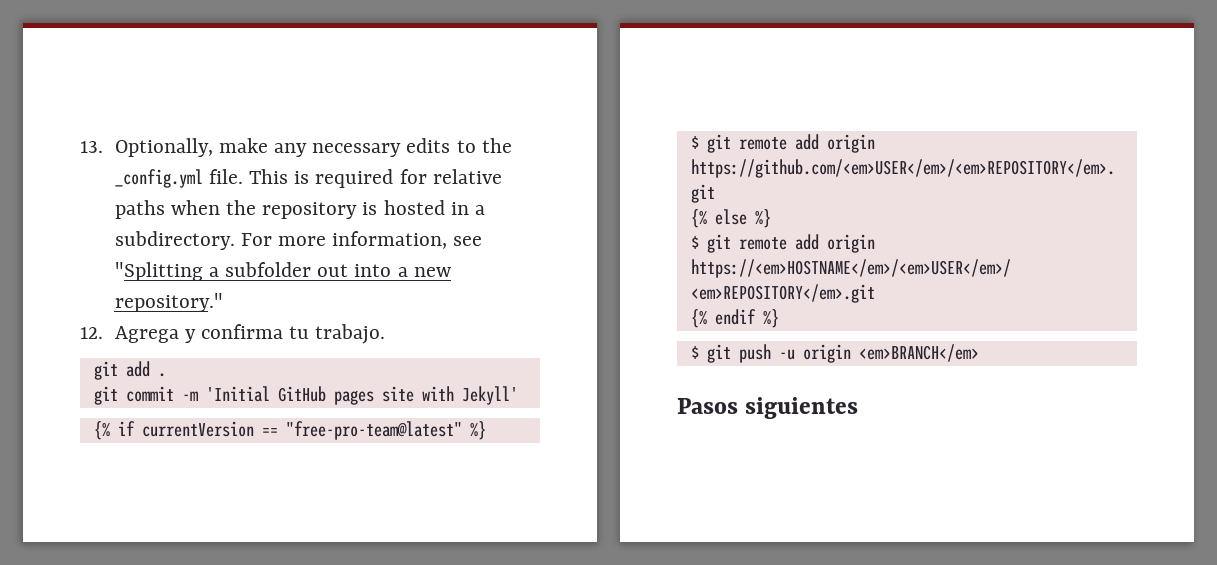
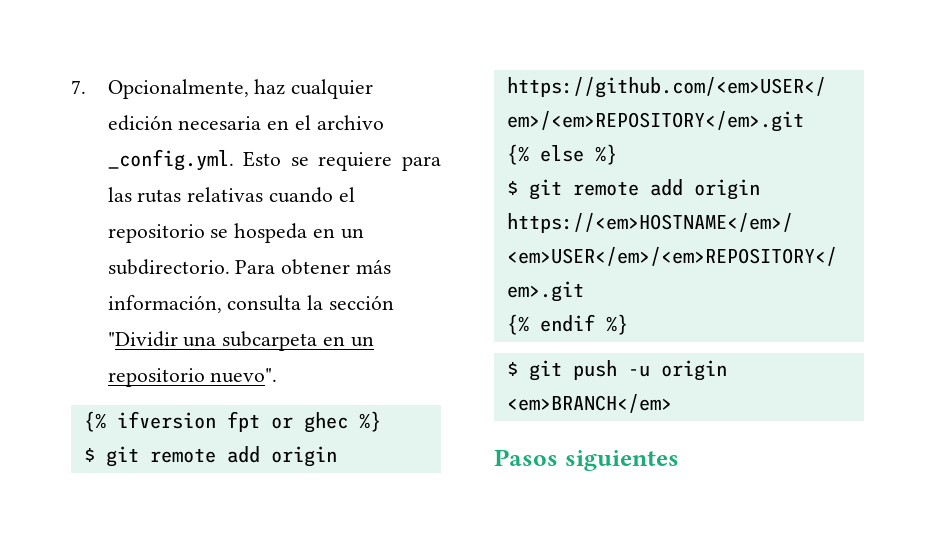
- 13. Optionally, make any necessary edits to the _config.yml file. This is required for relative paths when the repository is hosted in a subdirectory. For more information, see "Splitting a subfolder out into a new repository."
- 12. Agrega y confirma tu trabajo.
- git add .
- git commit -m 'Initial GitHub pages site with Jekyll'
- {% if currentVersion == "free-pro-team@latest" %}
+ 7. Opcionalmente, haz cualquier edición necesaria en el archivo _config.yml. Esto se requiere para las rutas relativas cuando el repositorio se hospeda en un subdirectorio. Para obtener más información, consulta la sección "Dividir una subcarpeta en un repositorio nuevo".
+ {% ifversion fpt or ghec %}

